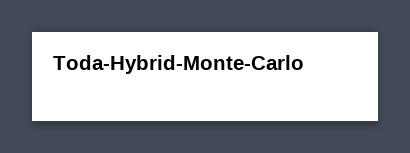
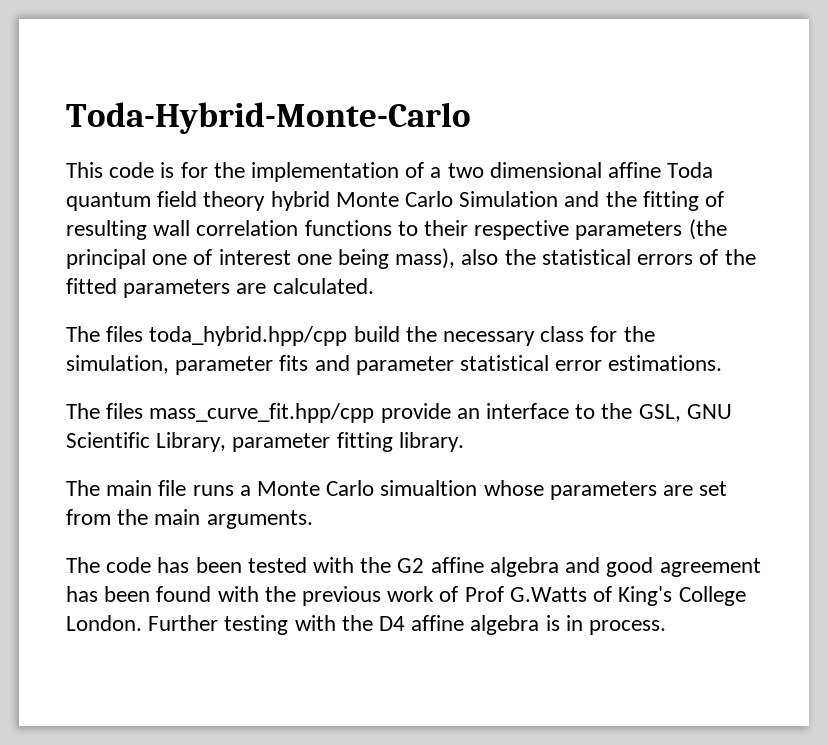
+ This code is for the implementation of a two dimensional affine Toda quantum field theory hybrid Monte Carlo Simulation and the fitting of resulting wall correlation functions to their respective parameters (the principal one of interest one being mass), also the statistical errors of the fitted parameters are calculated.
+ The files toda_hybrid.hpp/cpp build the necessary class for the simulation, parameter fits and parameter statistical error estimations.
+ The files mass_curve_fit.hpp/cpp provide an interface to the GSL, GNU Scientific Library, parameter fitting library.
+ The main file runs a Monte Carlo simualtion whose parameters are set from the main arguments.
+ The code has been tested with the G2 affine algebra and good agreement has been found with the previous work of Prof G.Watts of King's College London. Further testing with the D4 affine algebra is in process.

